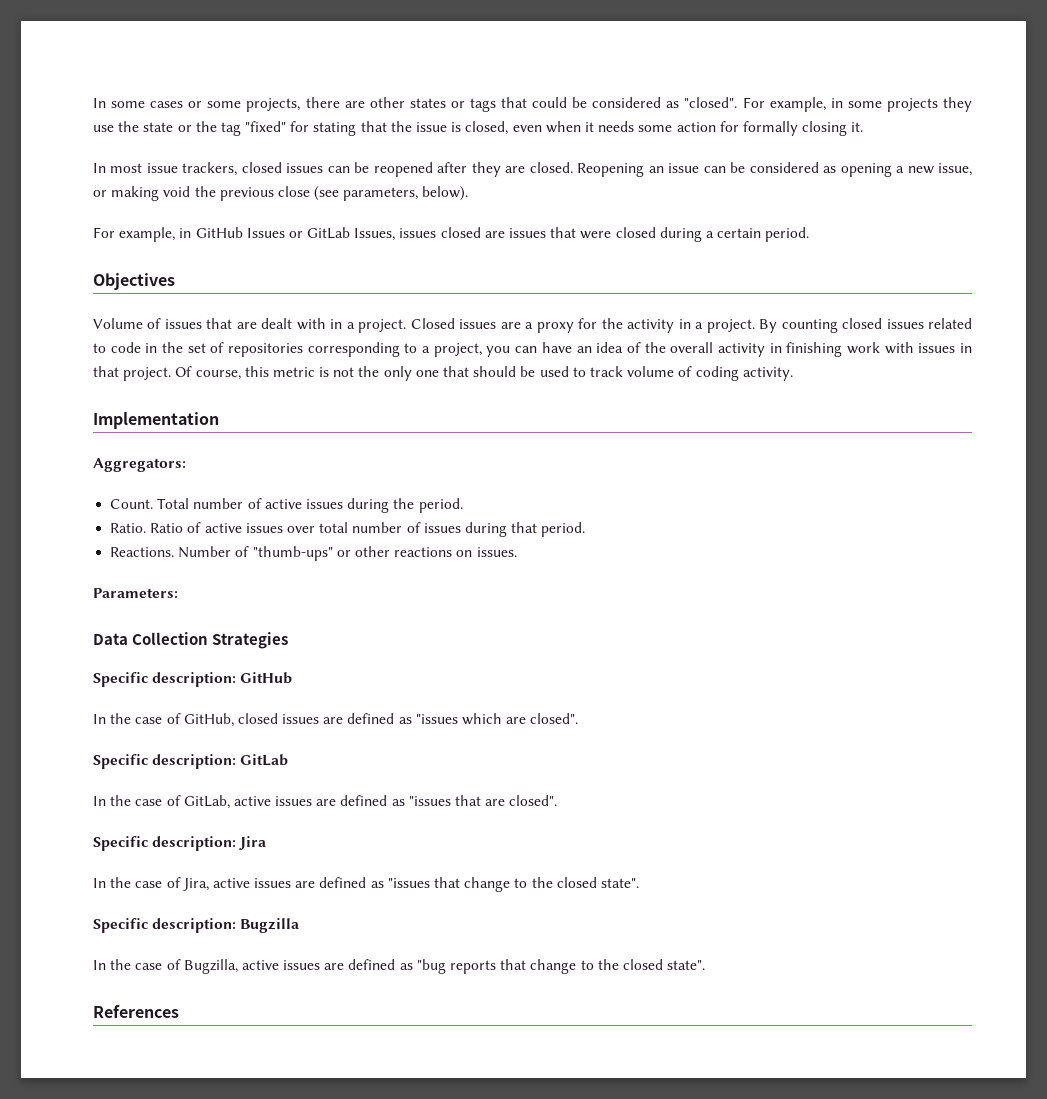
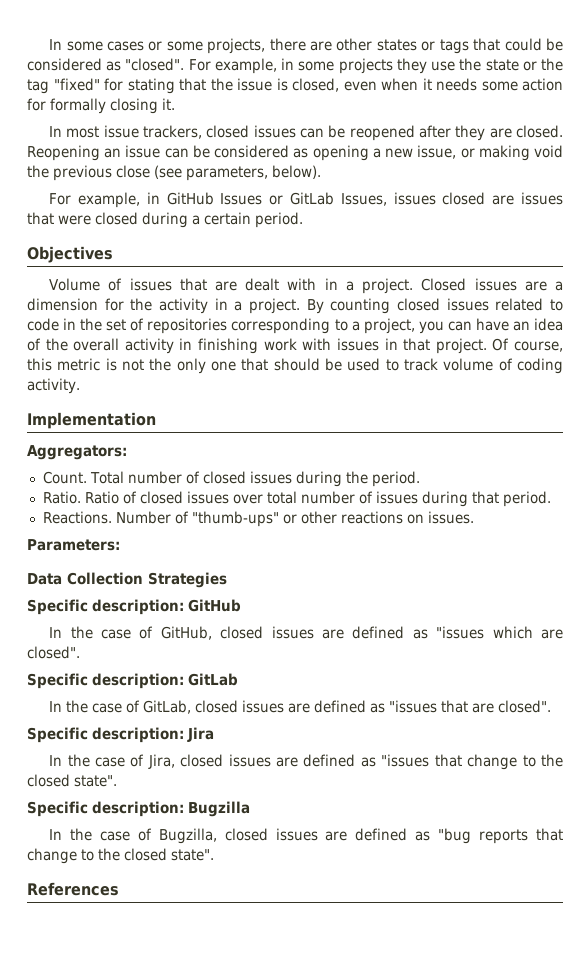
- Closed issues are a proxy for the activity in a project.
+ Closed issues are a dimension for the activity in a project.
- Total number of active issues during the period.
+ Total number of closed issues during the period.
- Ratio of active issues over total number of issues during that period.
+ Ratio of closed issues over total number of issues during that period.
- In the case of GitLab, active issues are defined as "issues that are closed".
+ In the case of GitLab, closed issues are defined as "issues that are closed".
- In the case of Jira, active issues are defined as "issues that change to the closed state".
+ In the case of Jira, closed issues are defined as "issues that change to the closed state".
- In the case of Bugzilla, active issues are defined as "bug reports that change to the closed state".
+ In the case of Bugzilla, closed issues are defined as "bug reports that change to the closed state".

